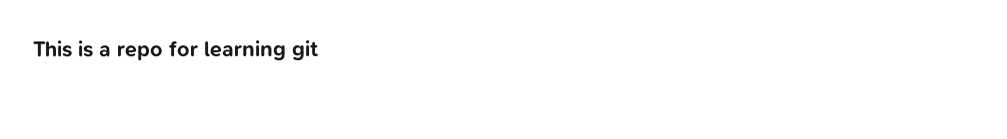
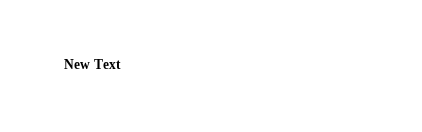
- This is a repo for learning git
+ New Text

